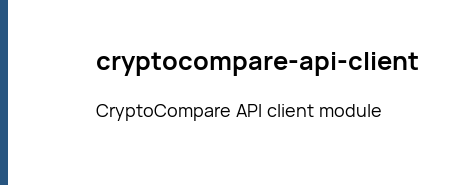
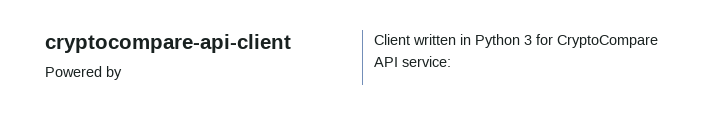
- CryptoCompare API client module
+ Powered by
+ Client written in Python 3 for CryptoCompare API service:

